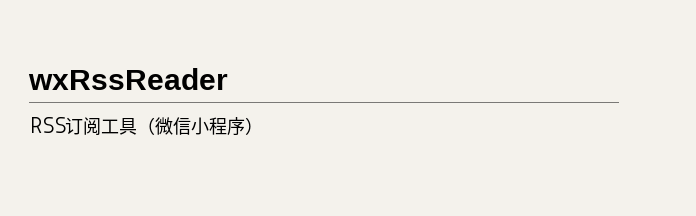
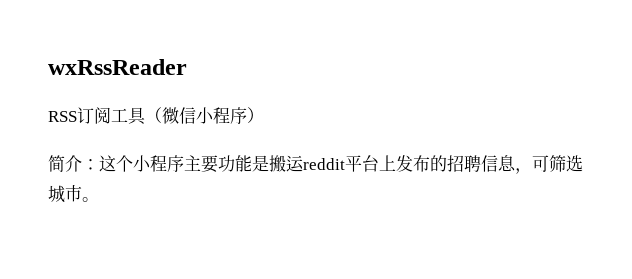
+ 简介：这个小程序主要功能是搬运reddit平台上发布的招聘信息，可筛选城市。

